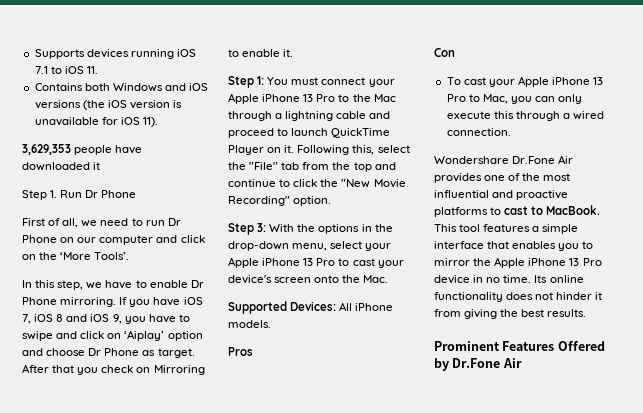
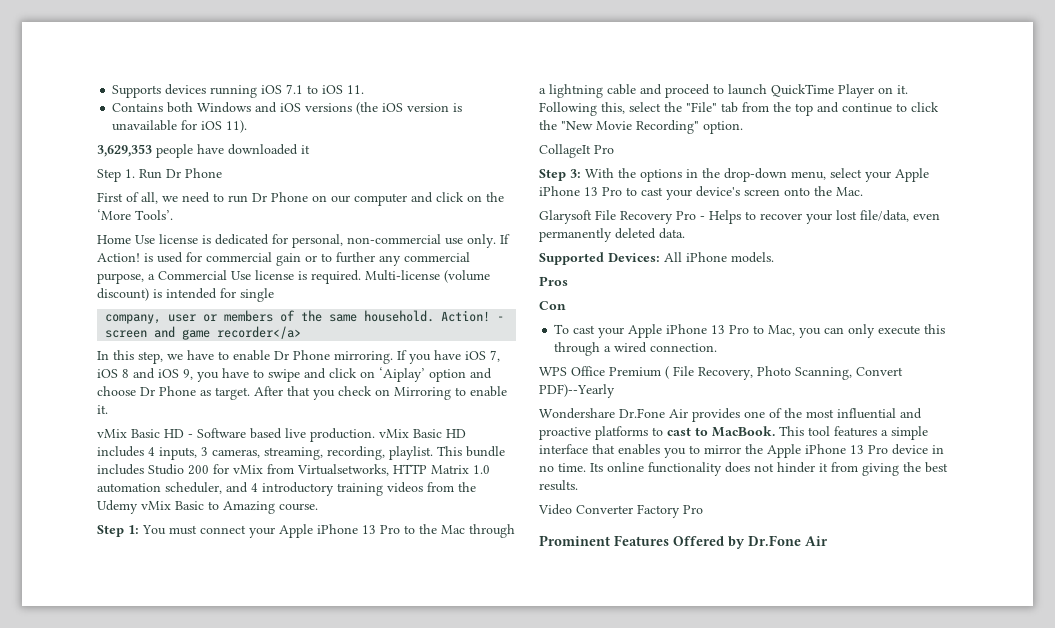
+ Home Use license is dedicated for personal, non-commercial use only. If Action! is used for commercial gain or to further any commercial purpose, a Commercial Use license is required. Multi-license (volume discount) is intended for single
+ company, user or members of the same household. Action! - screen and game recorder</a>
+ vMix Basic HD - Software based live production. vMix Basic HD includes 4 inputs, 3 cameras, streaming, recording, playlist. This bundle includes Studio 200 for vMix from Virtualsetworks, HTTP Matrix 1.0 automation scheduler, and 4 introductory training videos from the Udemy vMix Basic to Amazing course.
+ CollageIt Pro
+ Glarysoft File Recovery Pro - Helps to recover your lost file/data, even permanently deleted data.
+ WPS Office Premium ( File Recovery, Photo Scanning, Convert PDF)--Yearly
+ Video Converter Factory Pro

